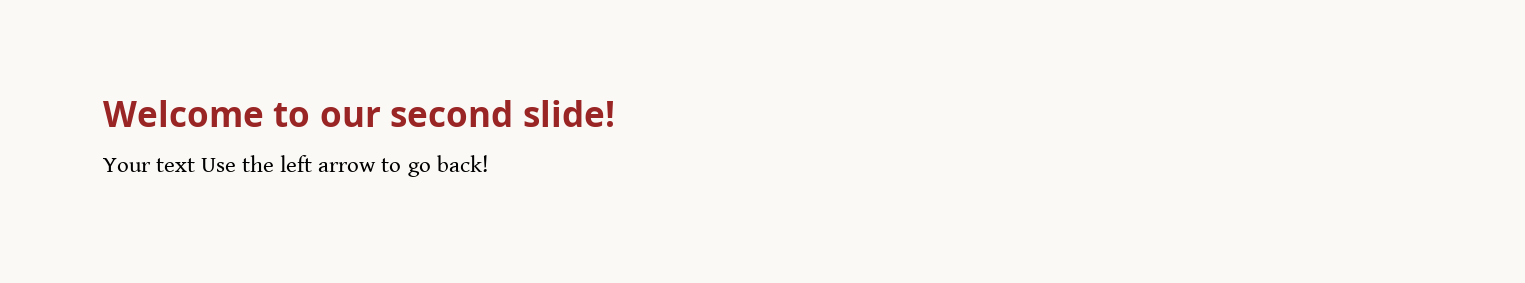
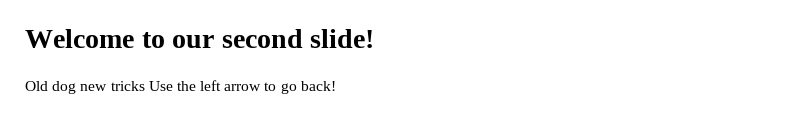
- Your text Use the left arrow to go back!
+ Old dog new tricks Use the left arrow to go back!

